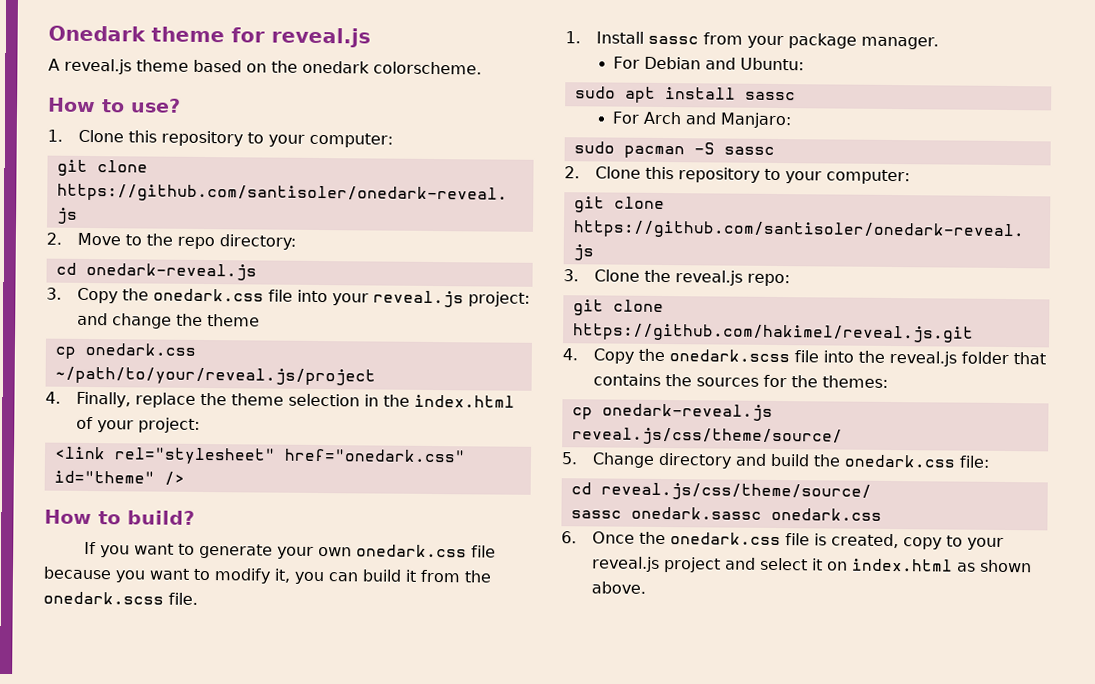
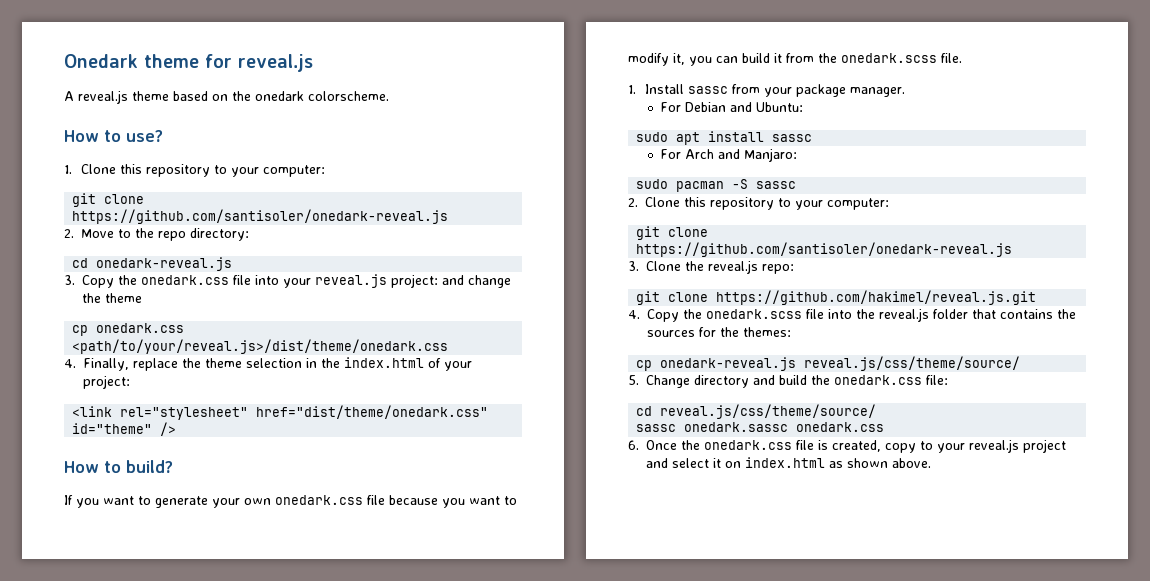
- cp onedark.css ~/path/to/your/reveal.js/project
+ cp onedark.css <path/to/your/reveal.js>/dist/theme/onedark.css
- <link rel="stylesheet" href="onedark.css" id="theme" />
+ <link rel="stylesheet" href="dist/theme/onedark.css" id="theme" />

